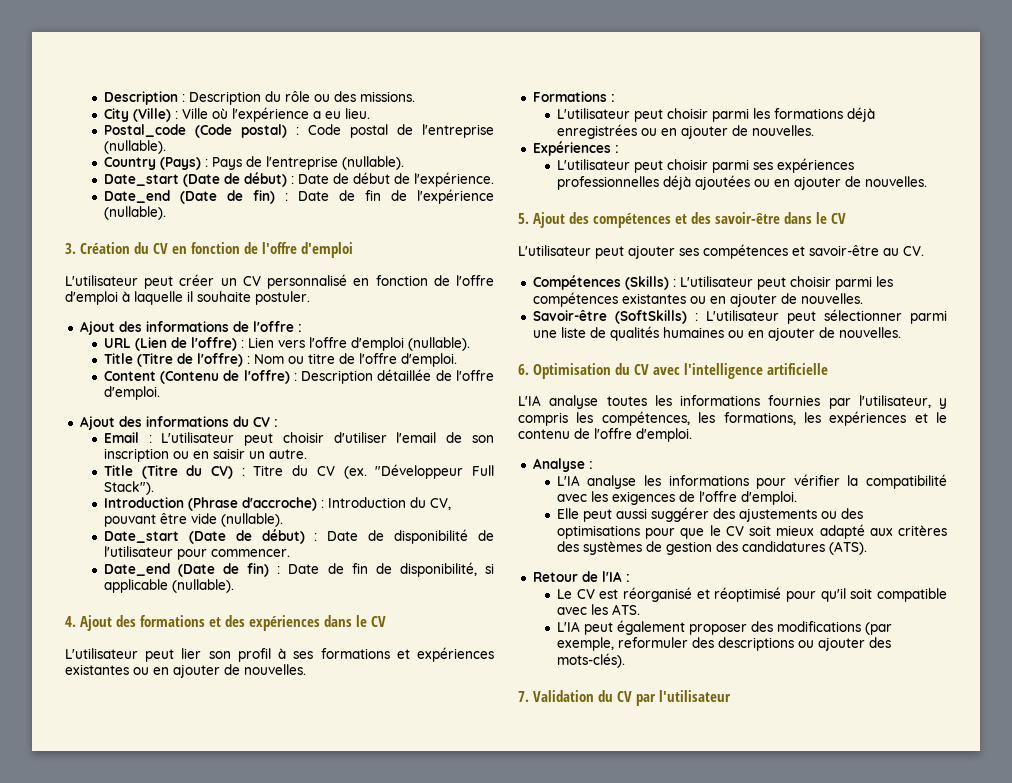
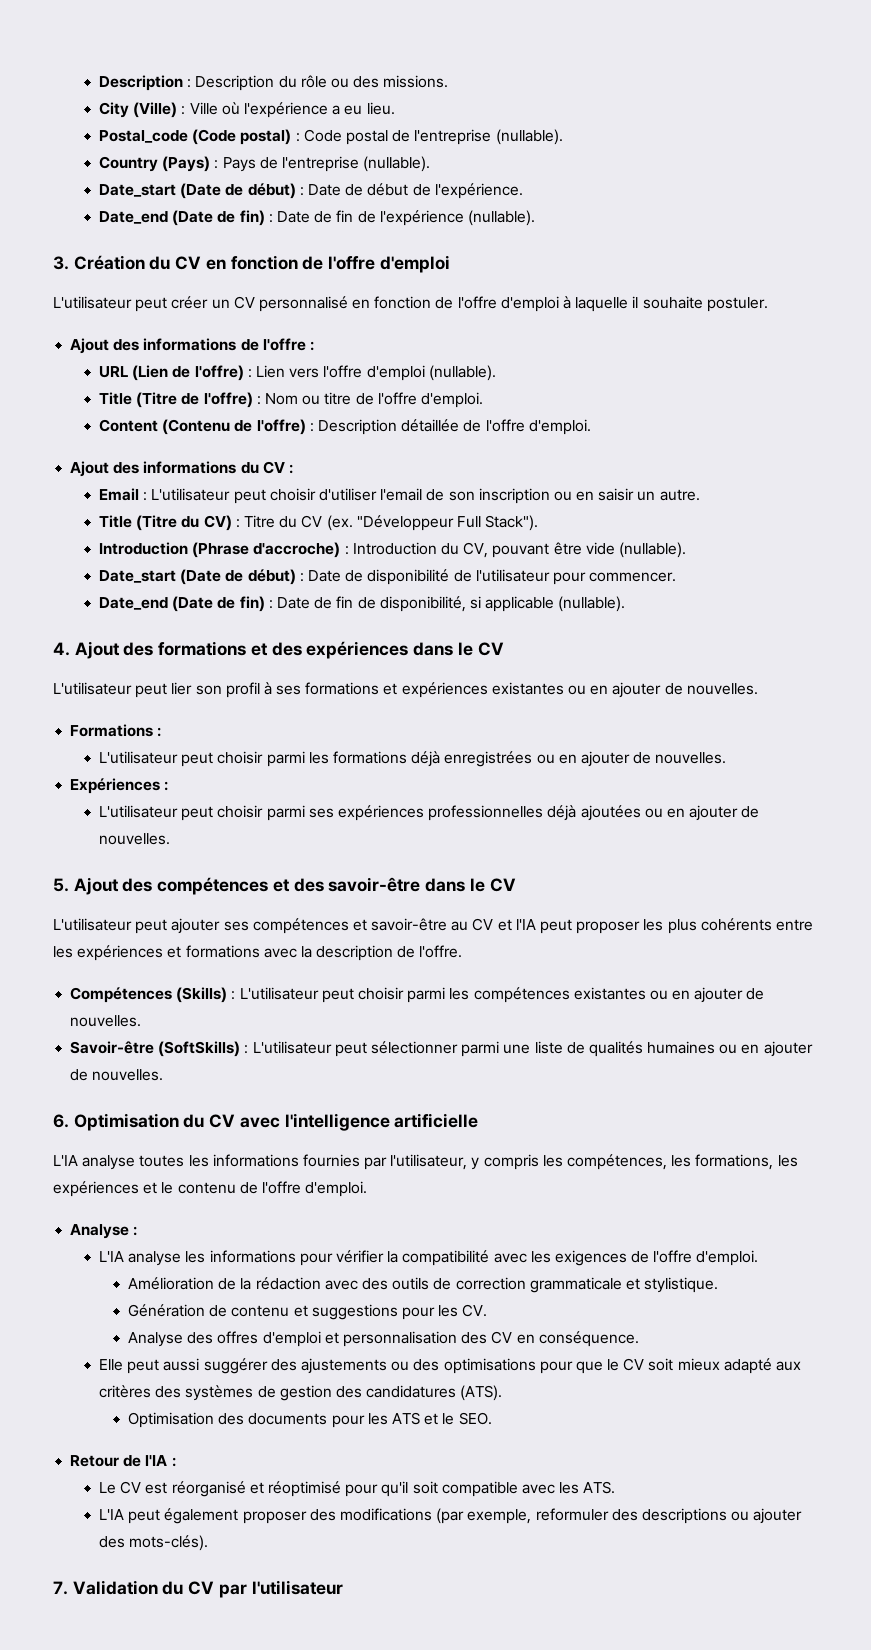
- L'utilisateur peut ajouter ses compétences et savoir-être au CV.
+ L'utilisateur peut ajouter ses compétences et savoir-être au CV et l'IA peut proposer les plus cohérents entre les expériences et formations avec la description de l'offre.
+ Amélioration de la rédaction avec des outils de correction grammaticale et stylistique.
+ Génération de contenu et suggestions pour les CV.
+ Analyse des offres d'emploi et personnalisation des CV en conséquence.
+ Optimisation des documents pour les ATS et le SEO.

